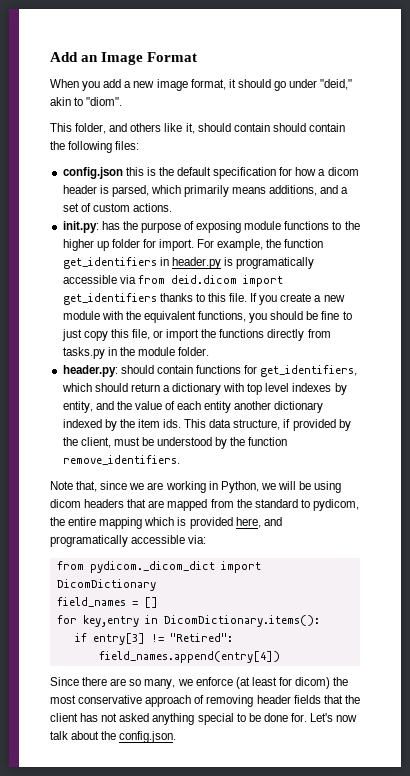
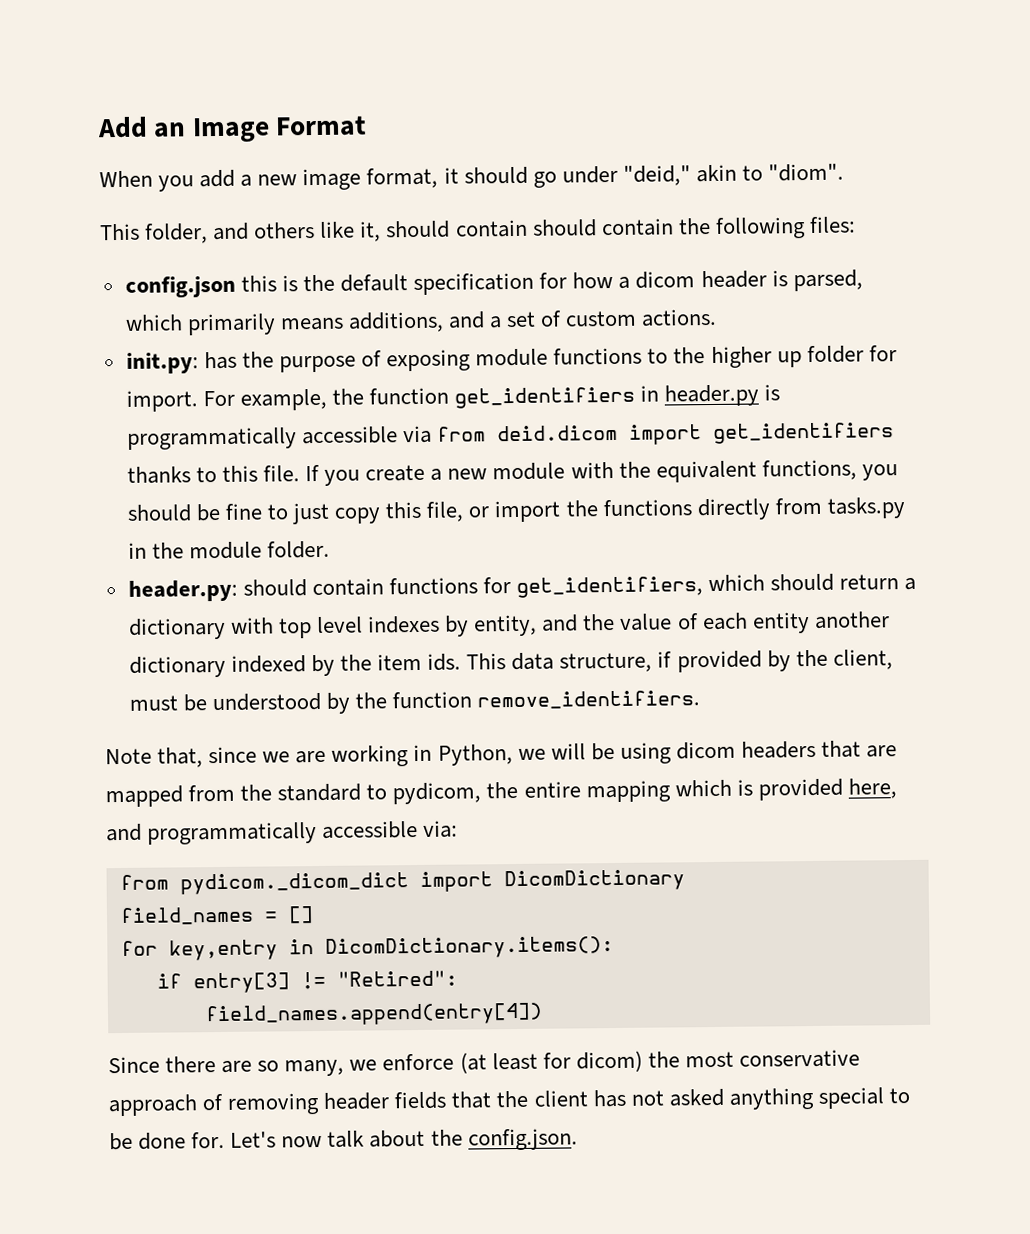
- For example, the function get_identifiers in header.py is programatically accessible via from deid.dicom import get_identifiers thanks to this file.
+ For example, the function get_identifiers in header.py is programmatically accessible via from deid.dicom import get_identifiers thanks to this file.
- Note that, since we are working in Python, we will be using dicom headers that are mapped from the standard to pydicom, the entire mapping which is provided here, and programatically accessible via:
+ Note that, since we are working in Python, we will be using dicom headers that are mapped from the standard to pydicom, the entire mapping which is provided here, and programmatically accessible via:

